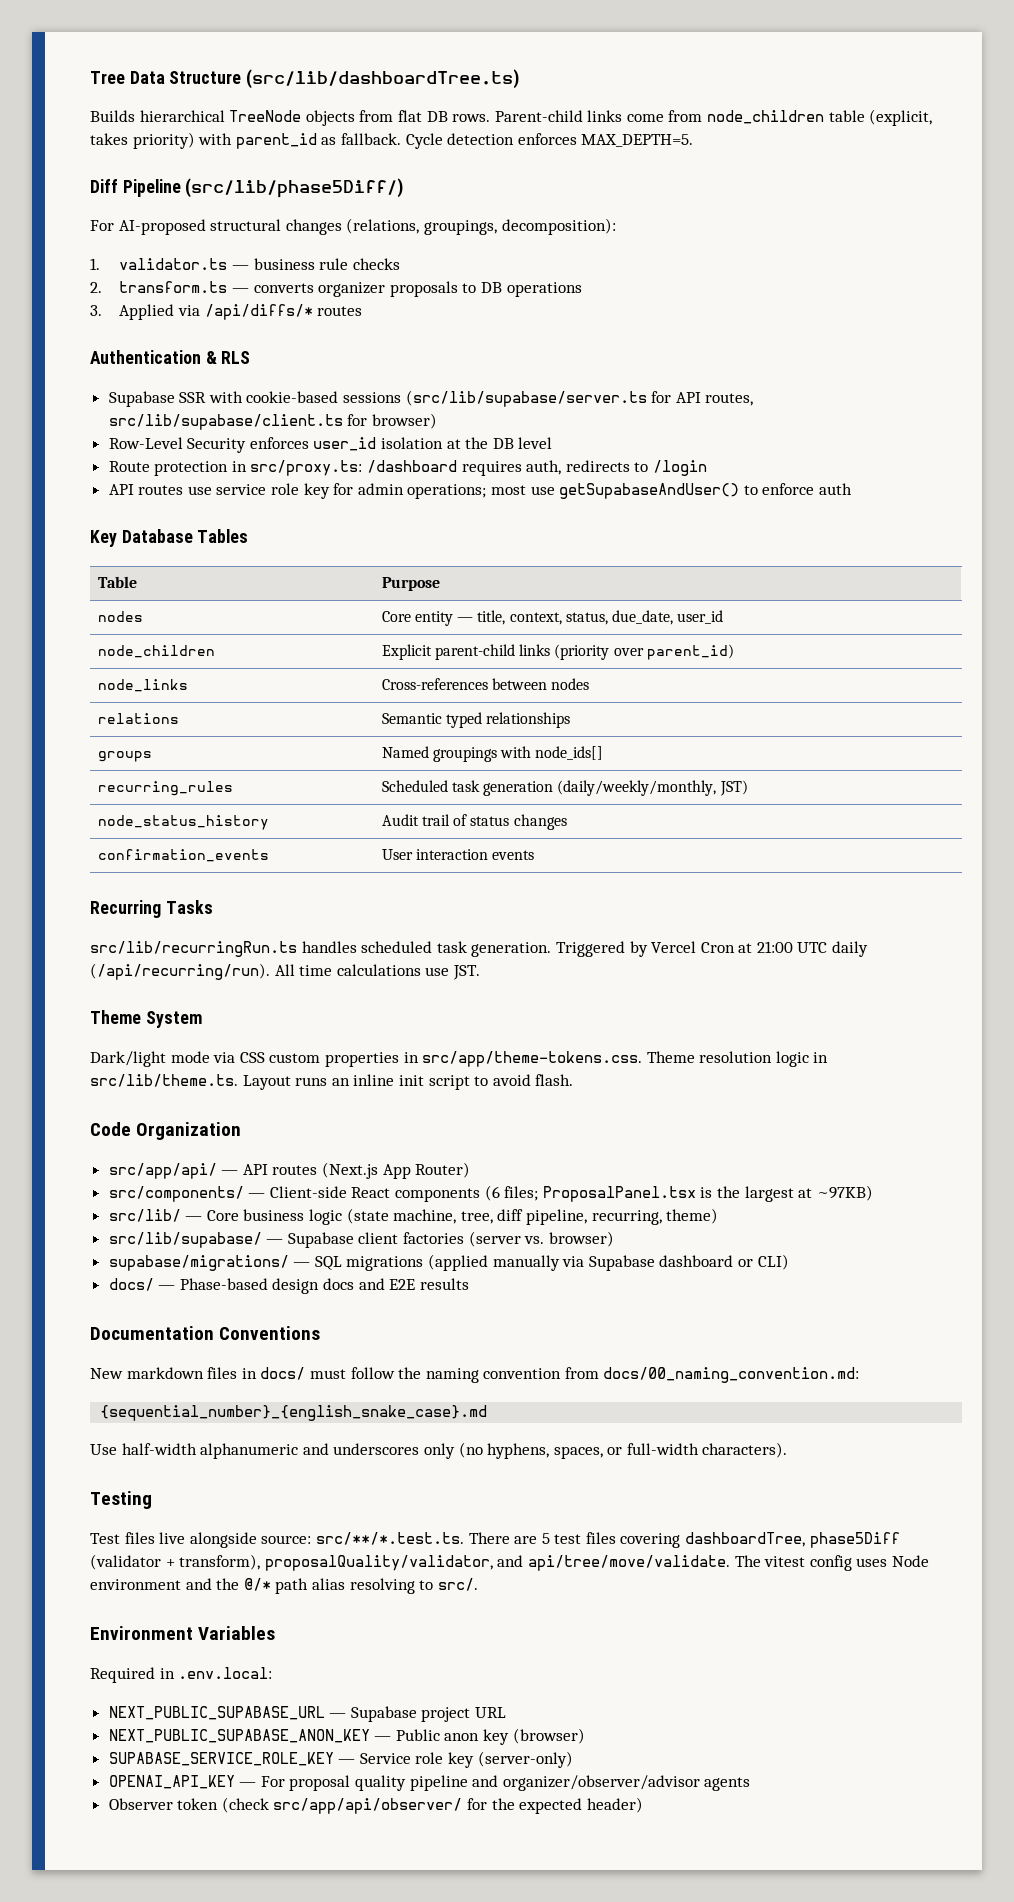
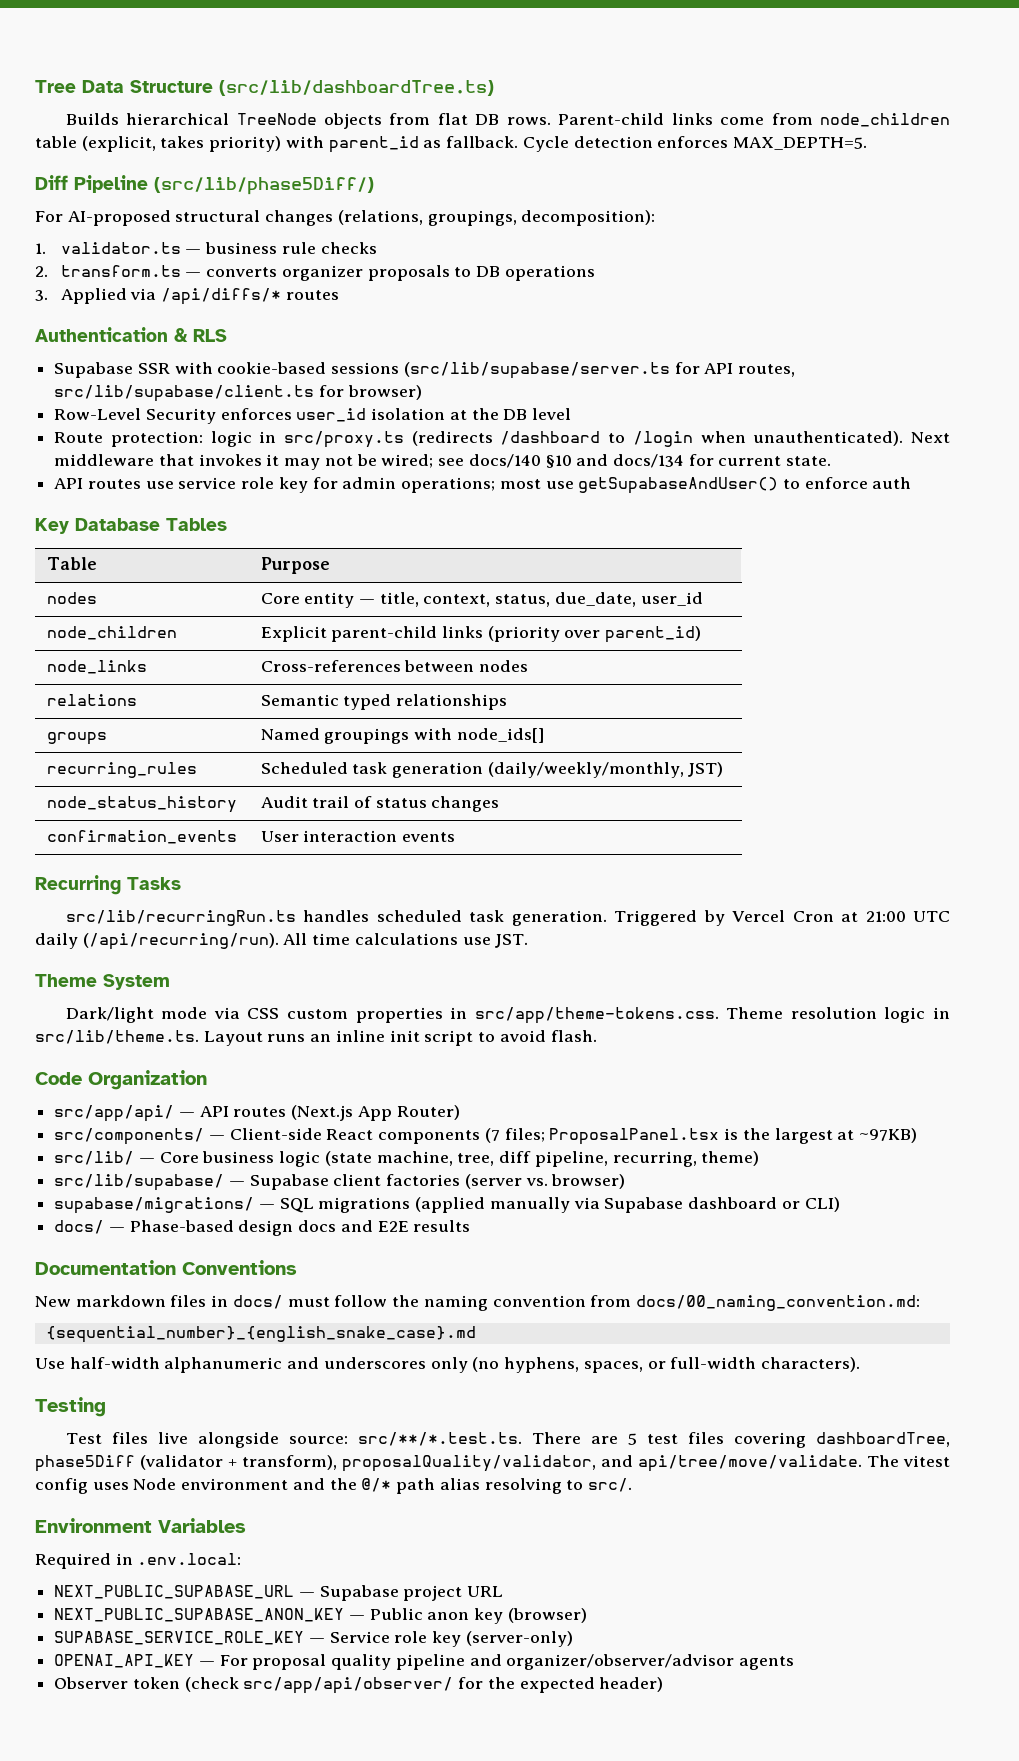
- Route protection in src/proxy.ts: /dashboard requires auth, redirects to /login
+ Route protection: logic in src/proxy.ts (redirects /dashboard to /login when unauthenticated). Next middleware that invokes it may not be wired; see docs/140 §10 and docs/134 for current state.
- src/components/ — Client-side React components (6 files; ProposalPanel.tsx is the largest at ~97KB)
+ src/components/ — Client-side React components (7 files; ProposalPanel.tsx is the largest at ~97KB)

